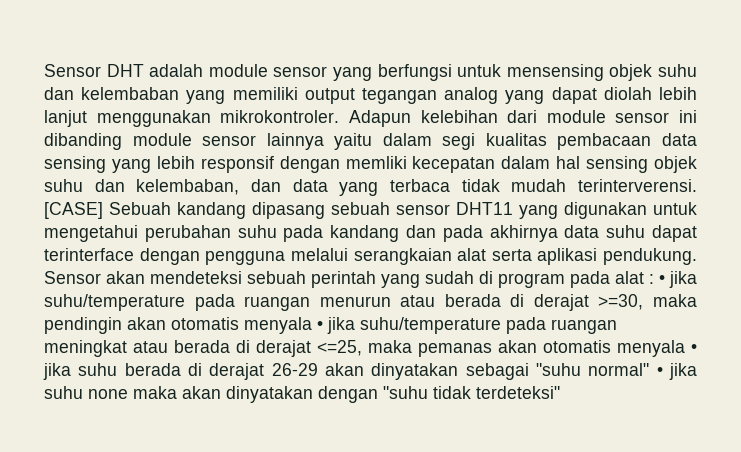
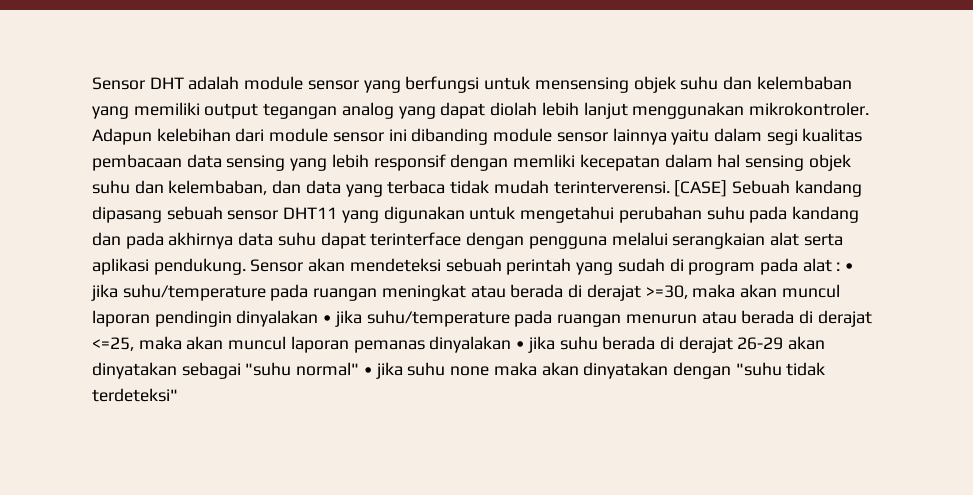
- Sensor akan mendeteksi sebuah perintah yang sudah di program pada alat : • jika suhu/temperature pada ruangan menurun atau berada di derajat >=30, maka pendingin akan otomatis menyala • jika suhu/temperature pada ruangan meningkat atau berada di derajat <=25, maka pemanas akan otomatis menyala • jika suhu berada di derajat 26-29 akan dinyatakan sebagai "suhu normal" • jika suhu none maka akan dinyatakan dengan "suhu tidak terdeteksi"
+ Sensor akan mendeteksi sebuah perintah yang sudah di program pada alat : • jika suhu/temperature pada ruangan meningkat atau berada di derajat >=30, maka akan muncul laporan pendingin dinyalakan • jika suhu/temperature pada ruangan menurun atau berada di derajat <=25, maka akan muncul laporan pemanas dinyalakan • jika suhu berada di derajat 26-29 akan dinyatakan sebagai "suhu normal" • jika suhu none maka akan dinyatakan dengan "suhu tidak terdeteksi"

